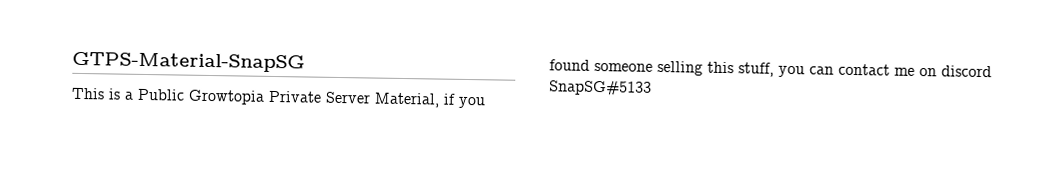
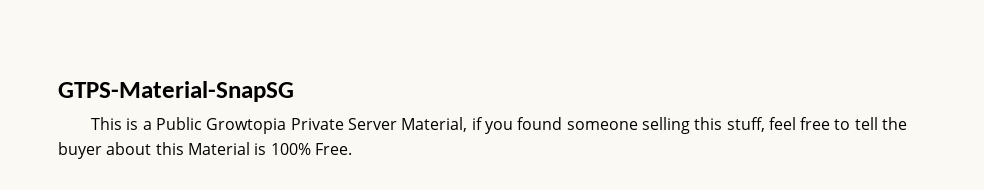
- This is a Public Growtopia Private Server Material, if you found someone selling this stuff, you can contact me on discord SnapSG#5133
+ This is a Public Growtopia Private Server Material, if you found someone selling this stuff, feel free to tell the buyer about this Material is 100% Free.

